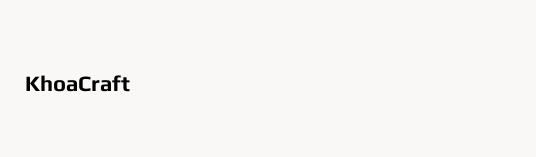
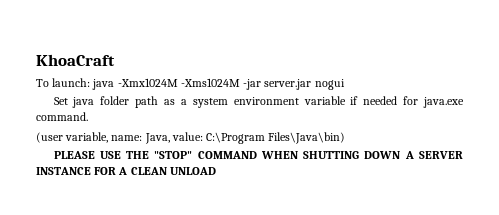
+ To launch: java -Xmx1024M -Xms1024M -jar server.jar nogui
+ Set java folder path as a system environment variable if needed for java.exe command.
+ (user variable, name: Java, value: C:\Program Files\Java\bin)
+ PLEASE USE THE "STOP" COMMAND WHEN SHUTTING DOWN A SERVER INSTANCE FOR A CLEAN UNLOAD

